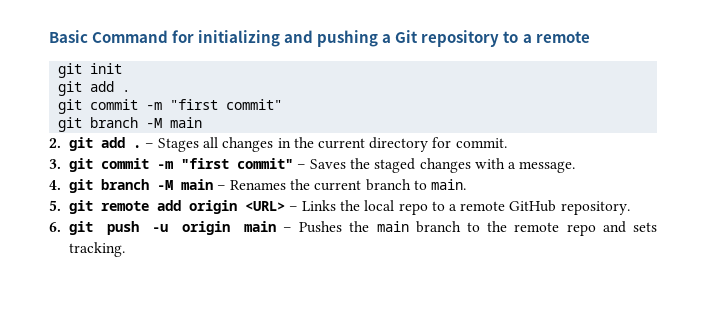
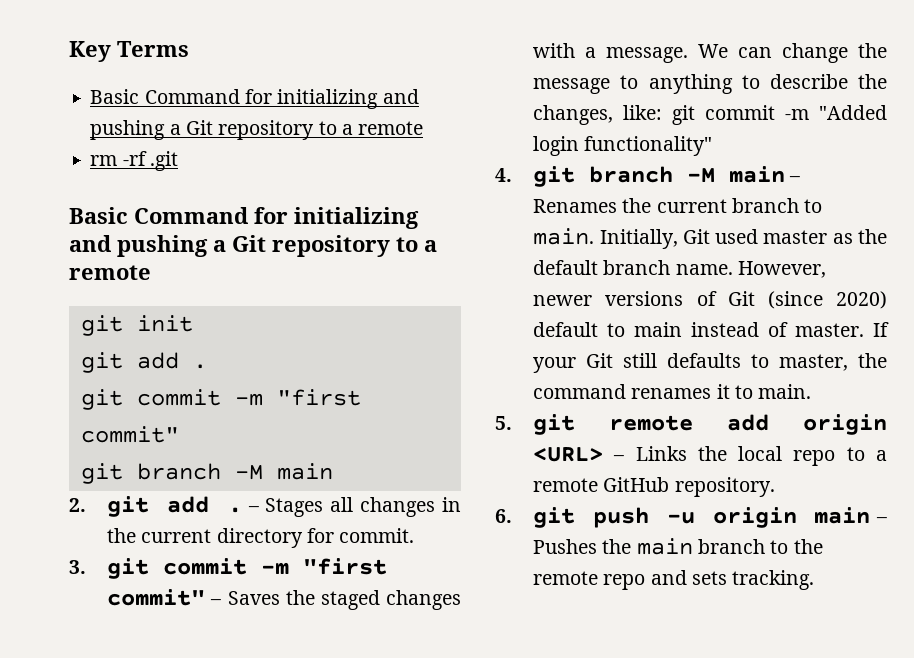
+ Key Terms
+ Basic Command for initializing and pushing a Git repository to a remote
+ rm -rf .git
+ We can change the message to anything to describe the changes, like: git commit -m "Added login functionality"
+ Initially, Git used master as the default branch name. However, newer versions of Git (since 2020) default to main instead of master. If your Git still defaults to master, the command renames it to main.

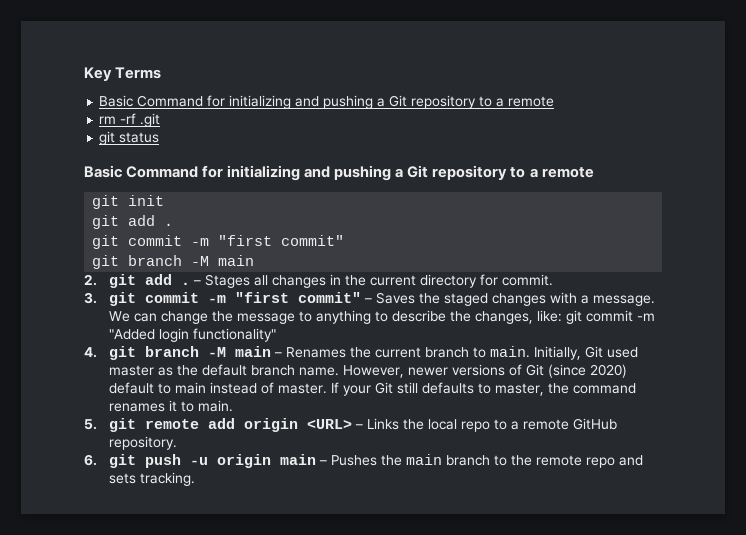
+ git status

